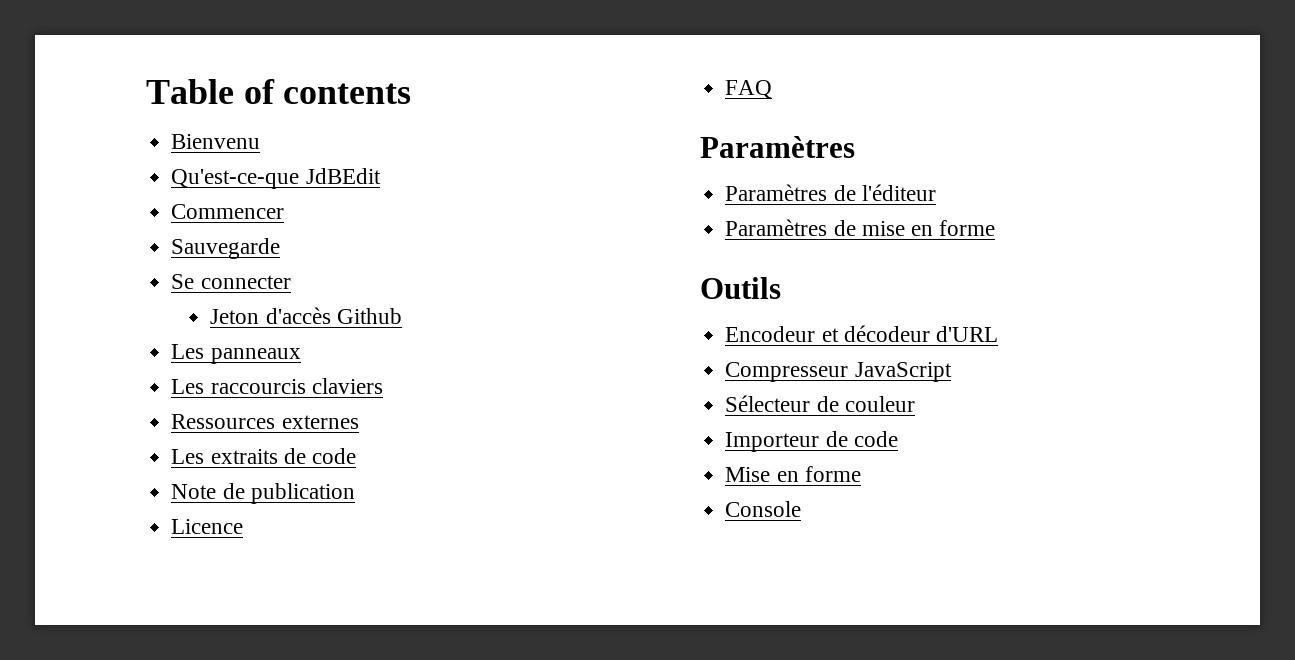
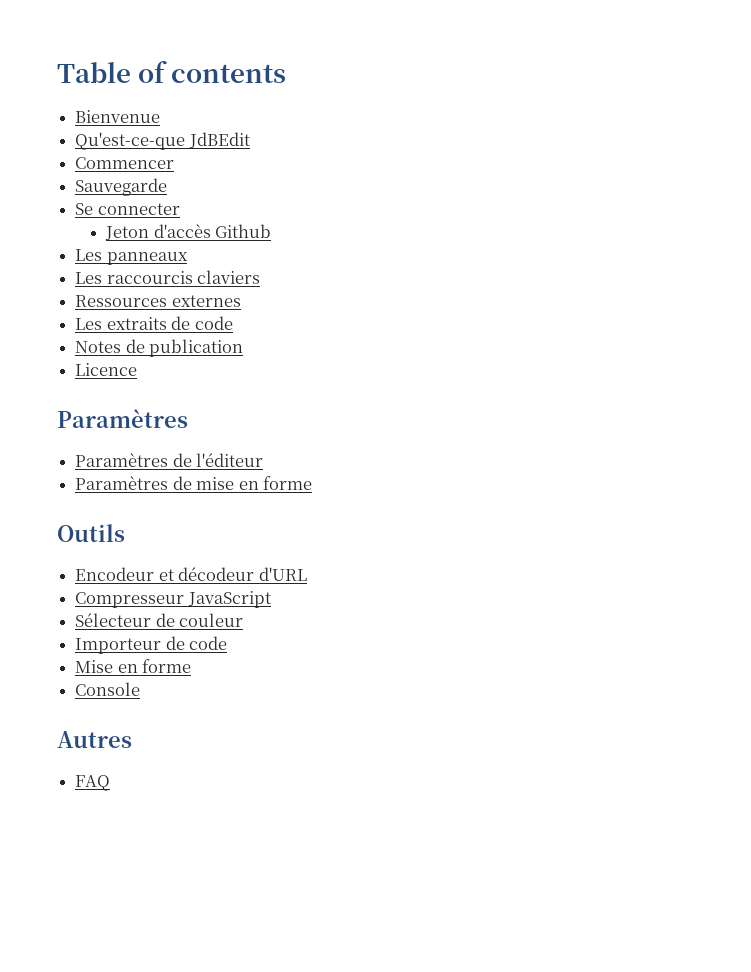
- Bienvenu
+ Bienvenue
- Note de publication
+ Notes de publication
- FAQ
+ Autres
+ FAQ

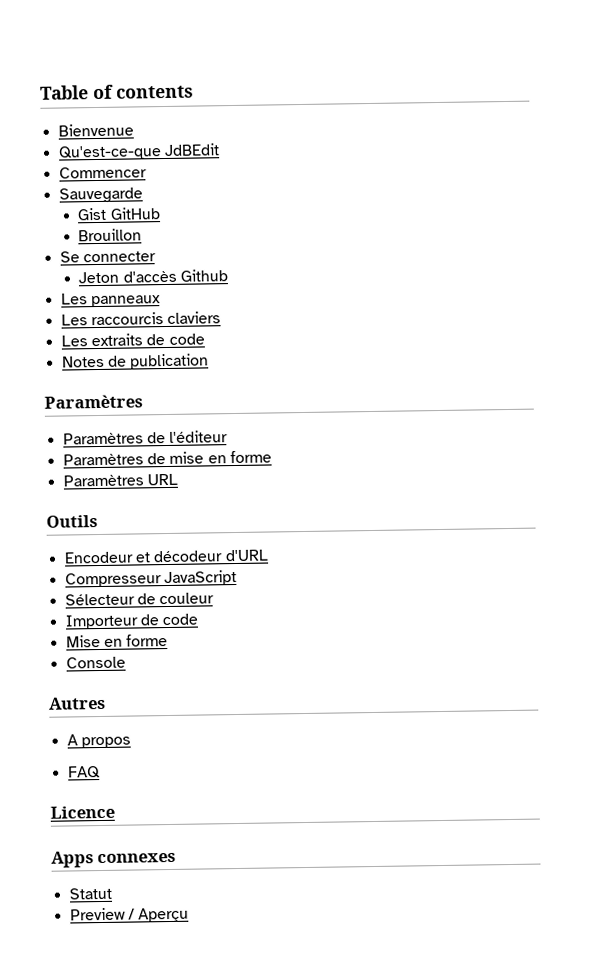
+ Gist GitHub
+ Brouillon
- Ressources externes
- Licence
+ Paramètres URL
+ A propos
+ Licence
+ Apps connexes
+ Statut
+ Preview / Aperçu

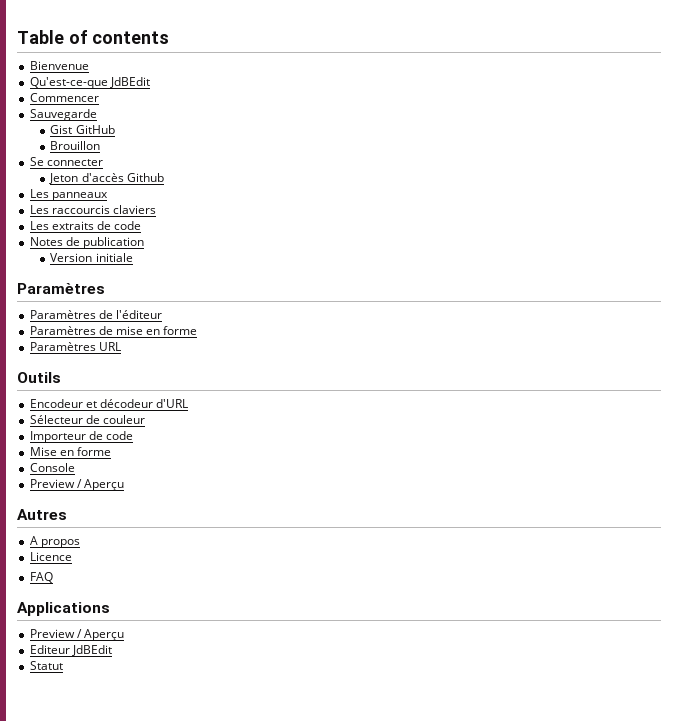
+ Version initiale
- Compresseur JavaScript
  Console
+ Preview / Aperçu
+ Licence
- Licence
- Apps connexes
+ Applications
+ Preview / Aperçu
+ Editeur JdBEdit
  Statut
- Preview / Aperçu

